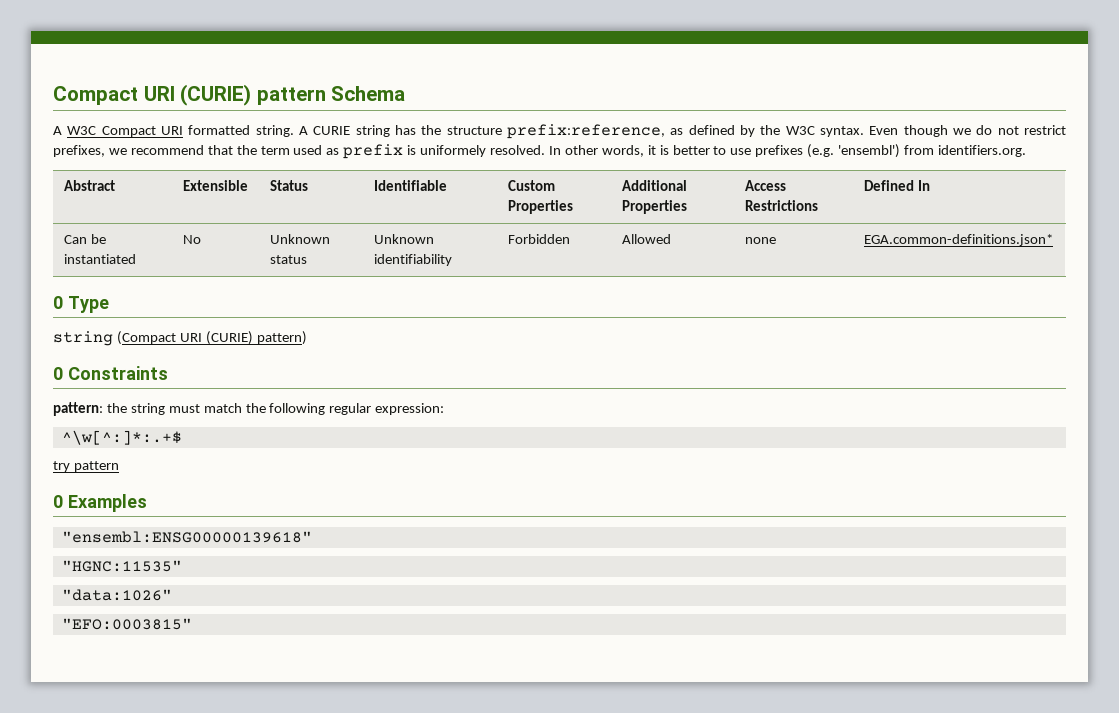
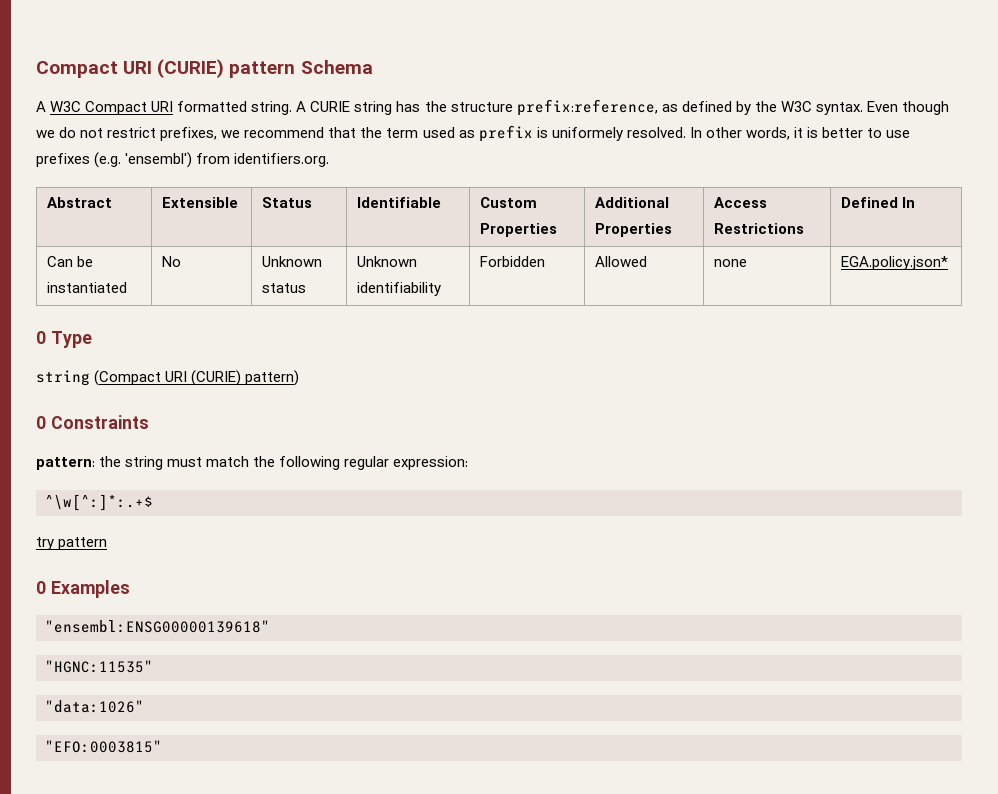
- Can be instantiated | No | Unknown status | Unknown identifiability | Forbidden | Allowed | none | EGA.common-definitions.json*
+ Can be instantiated | No | Unknown status | Unknown identifiability | Forbidden | Allowed | none | EGA.policy.json*

